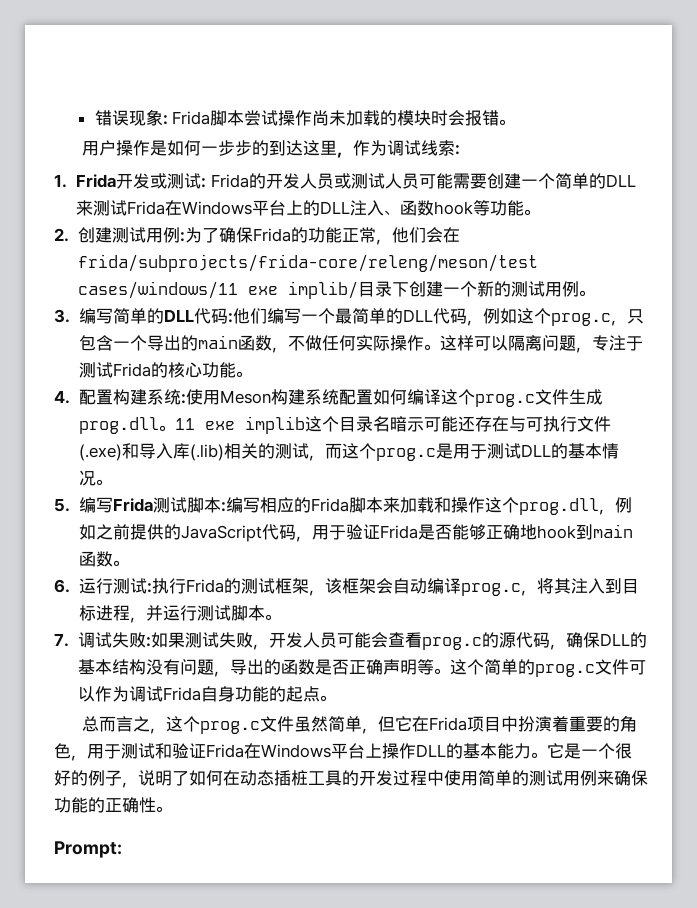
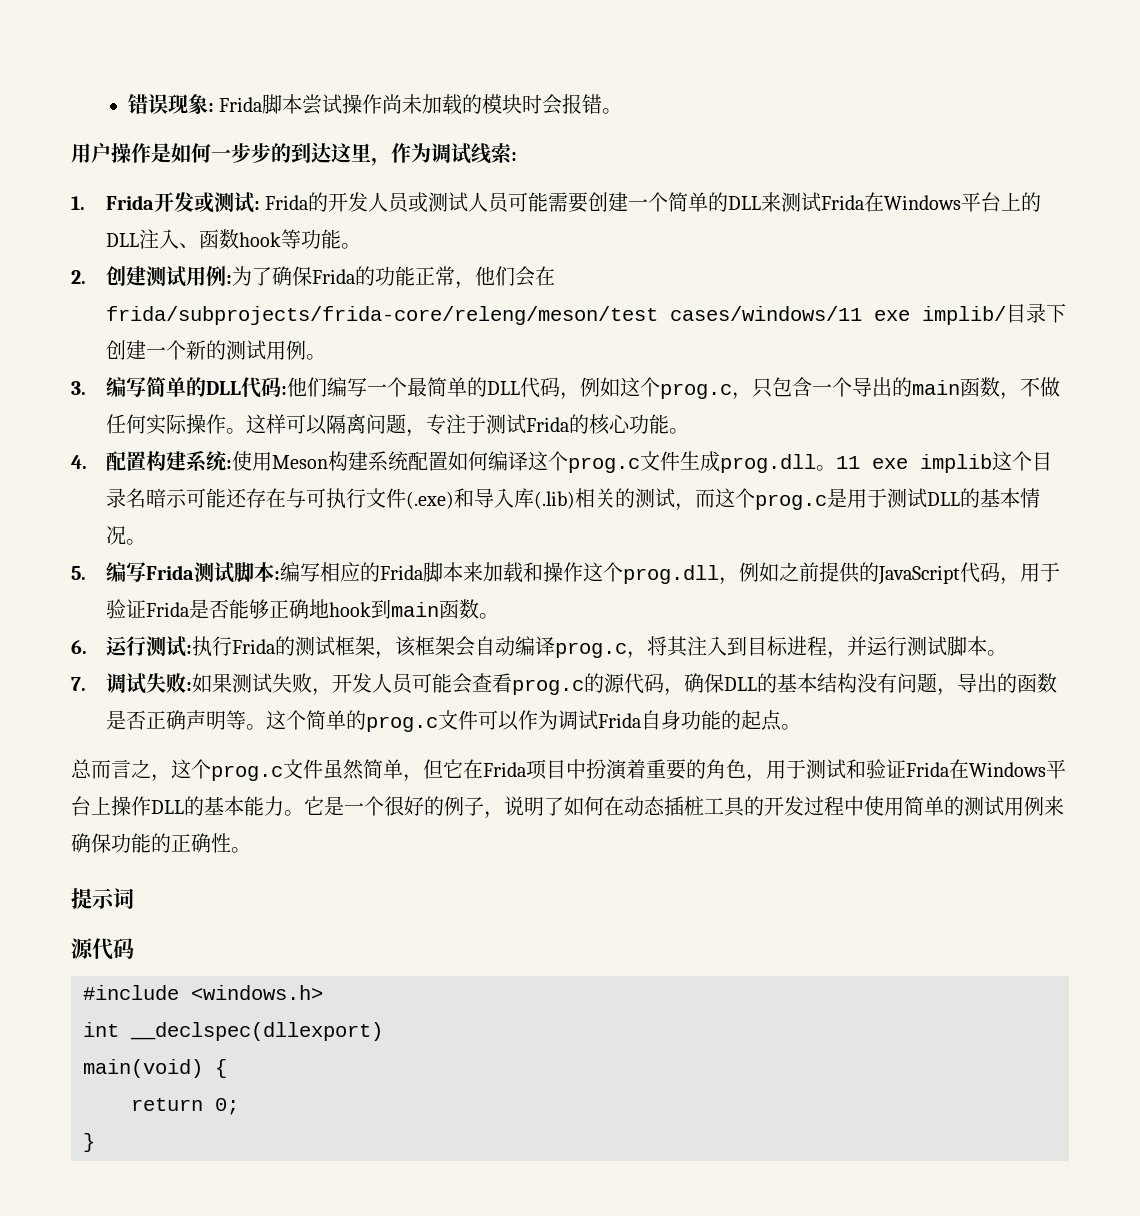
- Prompt:
+ 提示词
+ 源代码
+ #include <windows.h>
+ int __declspec(dllexport)
+ main(void) {
+ return 0;
+ }

